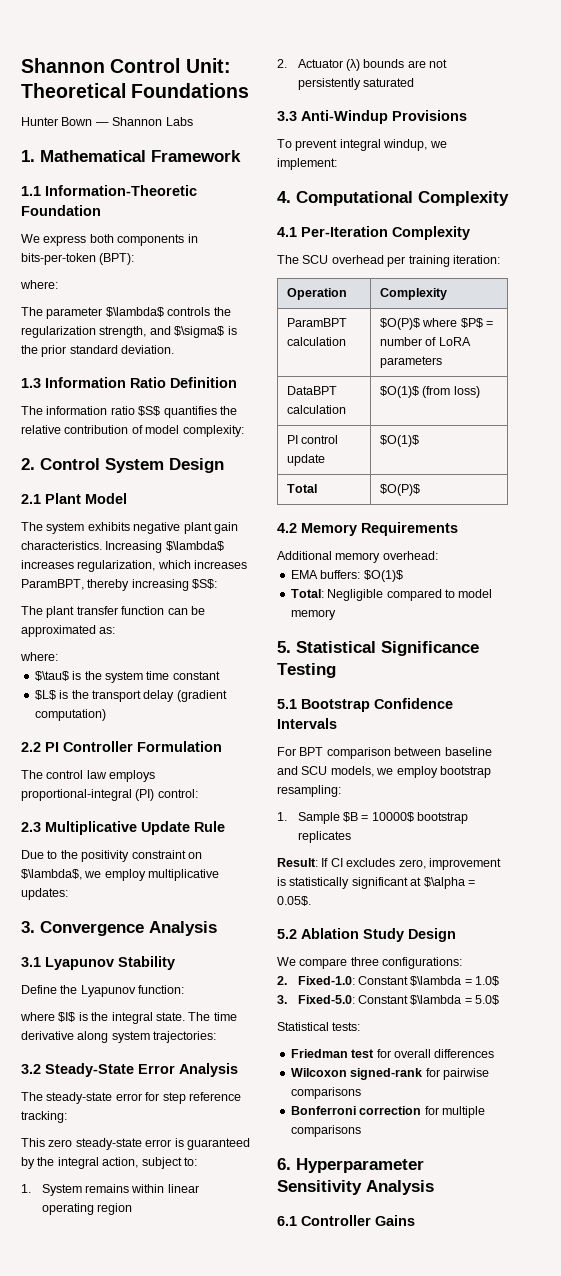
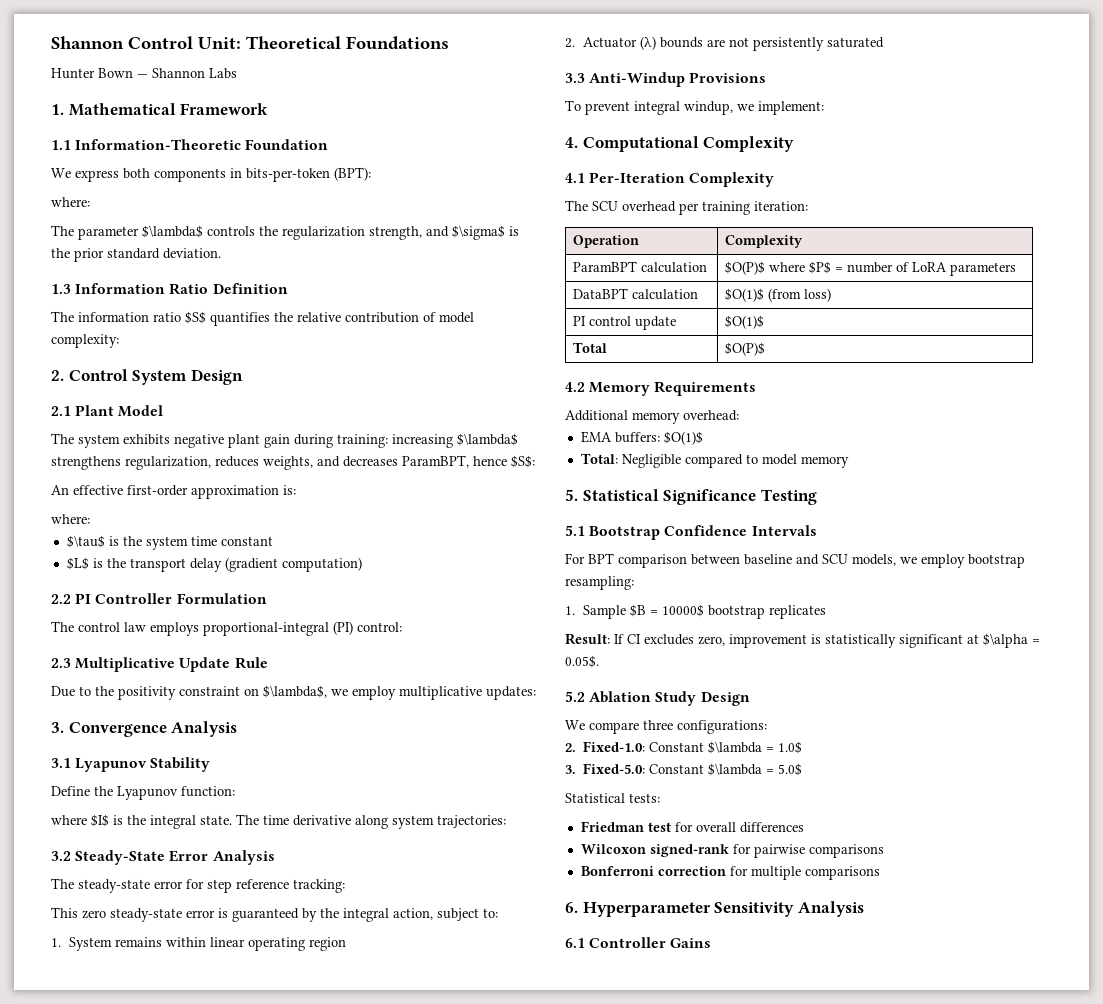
- The system exhibits negative plant gain characteristics. Increasing $\lambda$ increases regularization, which increases ParamBPT, thereby increasing $S$:
- The plant transfer function can be approximated as:
+ The system exhibits negative plant gain during training: increasing $\lambda$ strengthens regularization, reduces weights, and decreases ParamBPT, hence $S$:
+ An effective first‑order approximation is:

